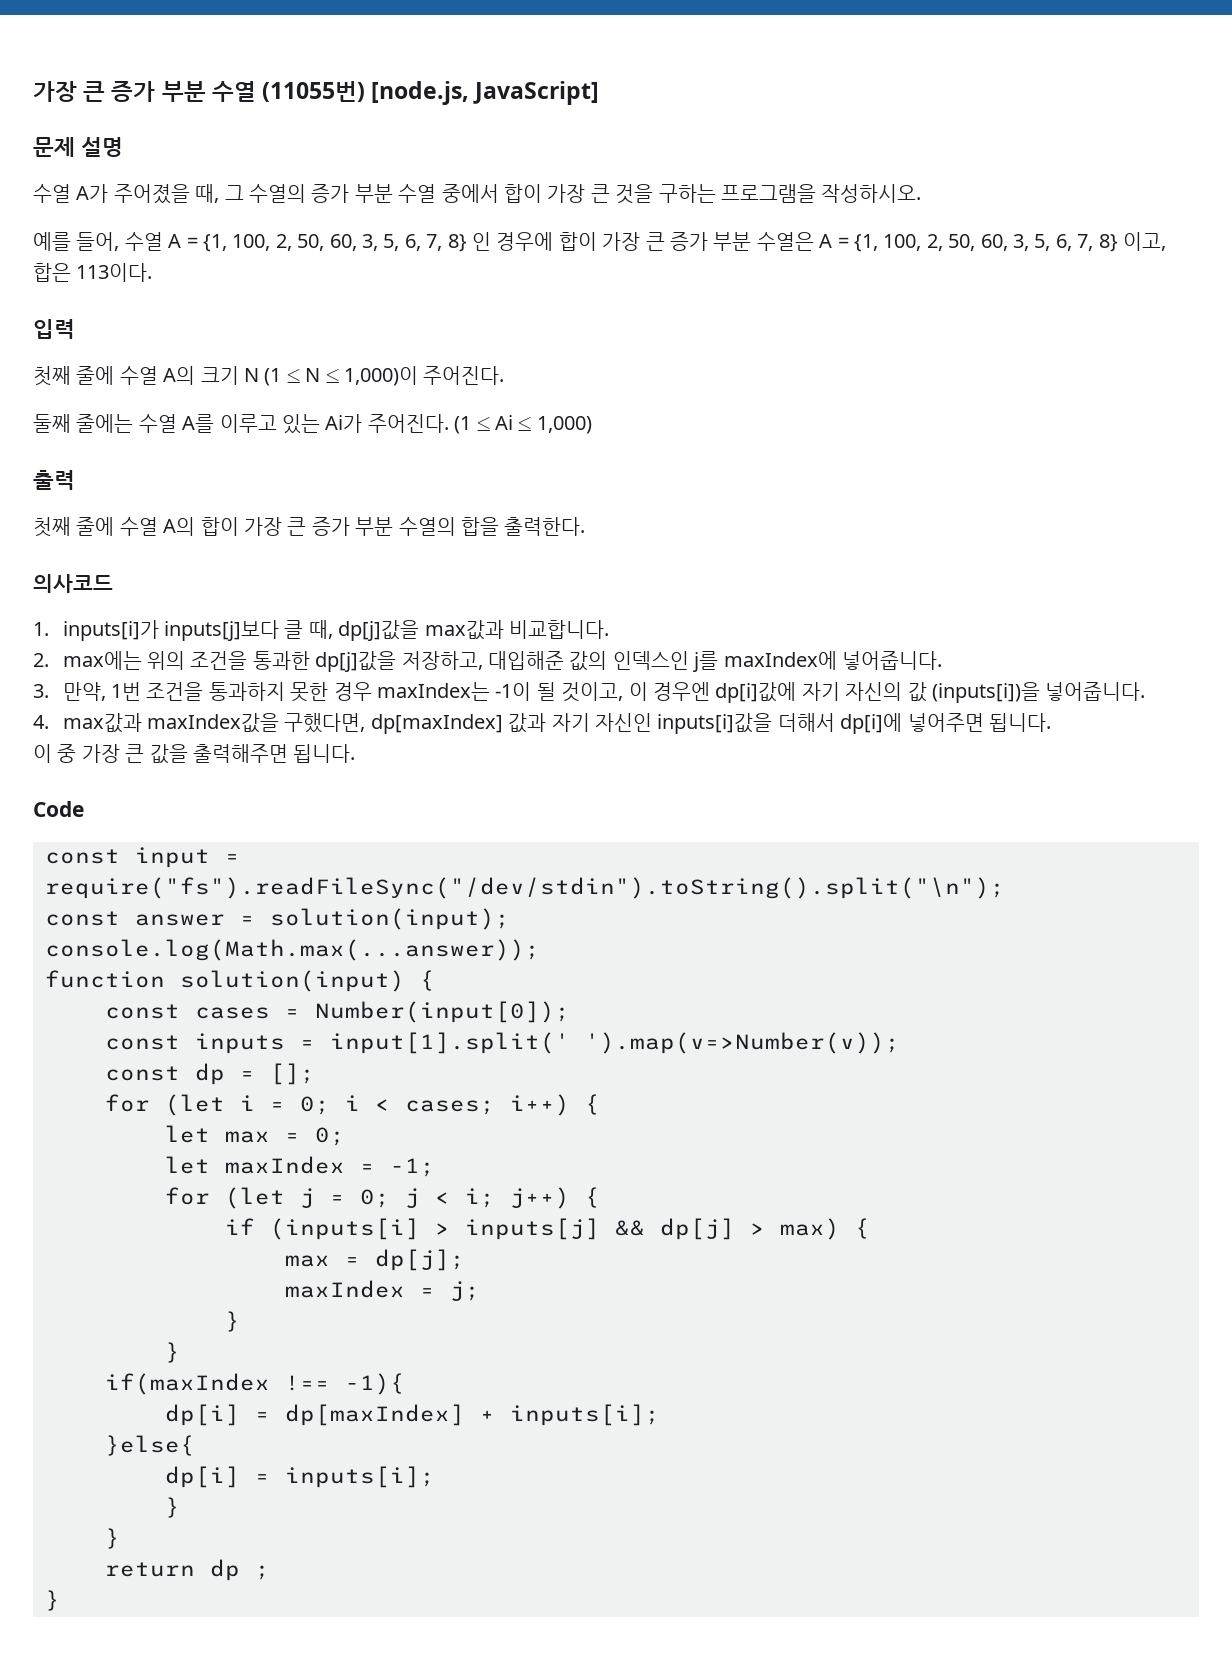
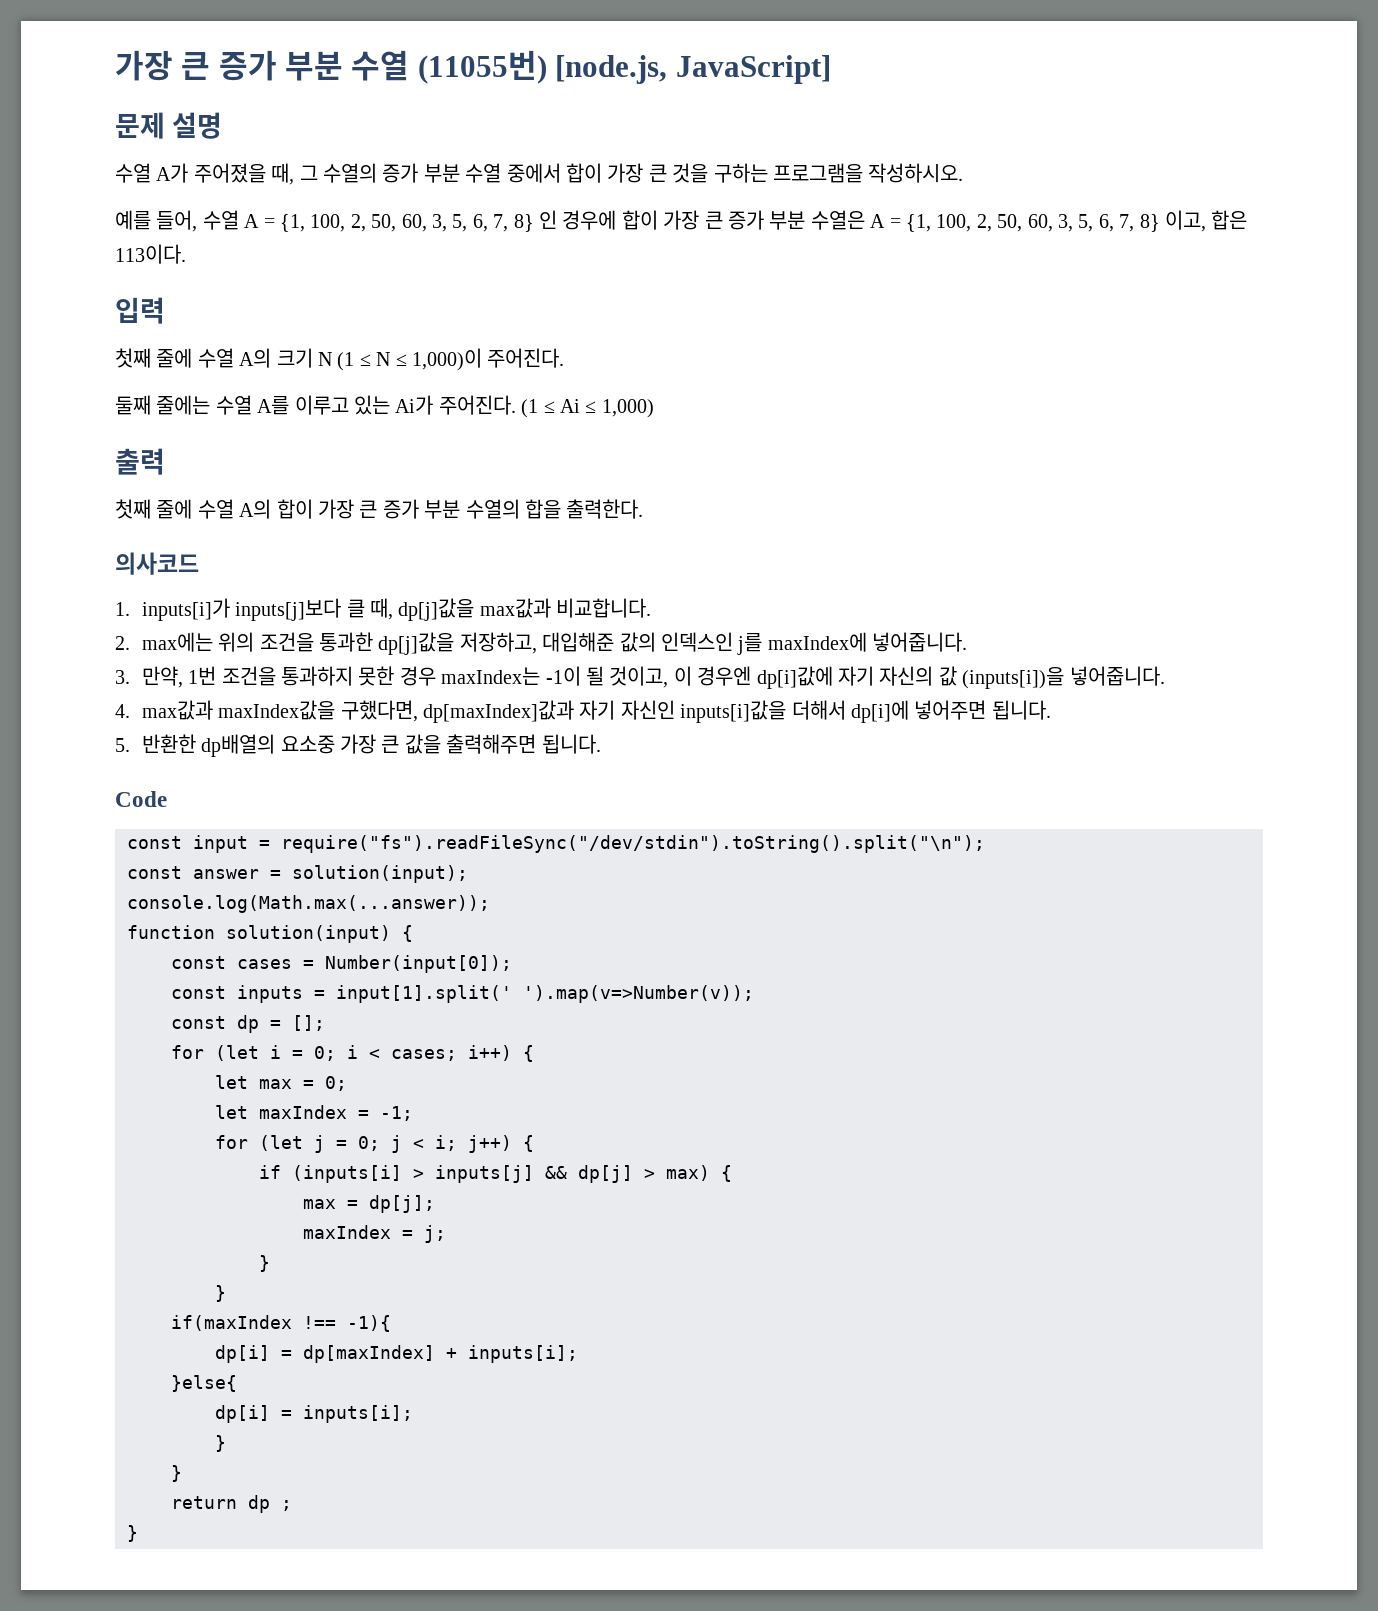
- 4. max값과 maxIndex값을 구했다면, dp[maxIndex] 값과 자기 자신인 inputs[i]값을 더해서 dp[i]에 넣어주면 됩니다.
+ 4. max값과 maxIndex값을 구했다면, dp[maxIndex]값과 자기 자신인 inputs[i]값을 더해서 dp[i]에 넣어주면 됩니다.
- 이 중 가장 큰 값을 출력해주면 됩니다.
+ 5. 반환한 dp배열의 요소중 가장 큰 값을 출력해주면 됩니다.

